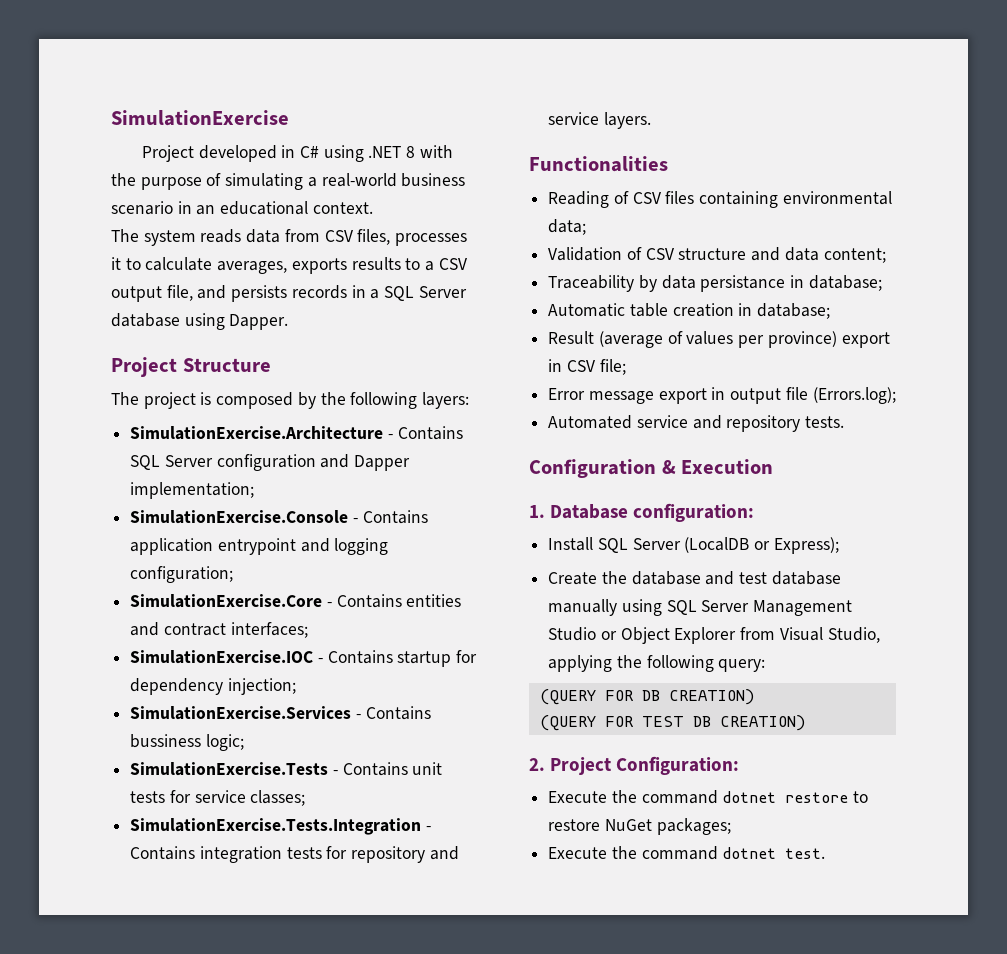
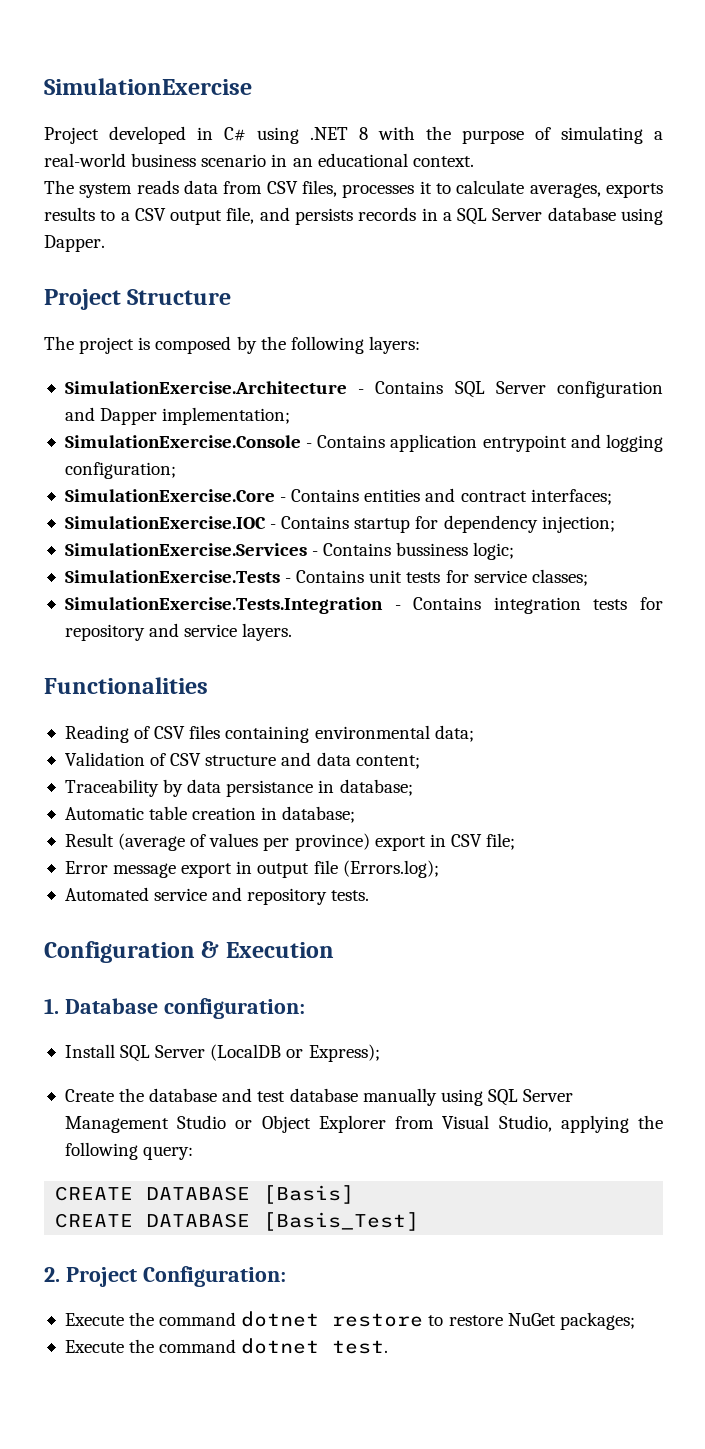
- (QUERY FOR DB CREATION)
- (QUERY FOR TEST DB CREATION)
+ CREATE DATABASE [Basis]
+ CREATE DATABASE [Basis_Test]

